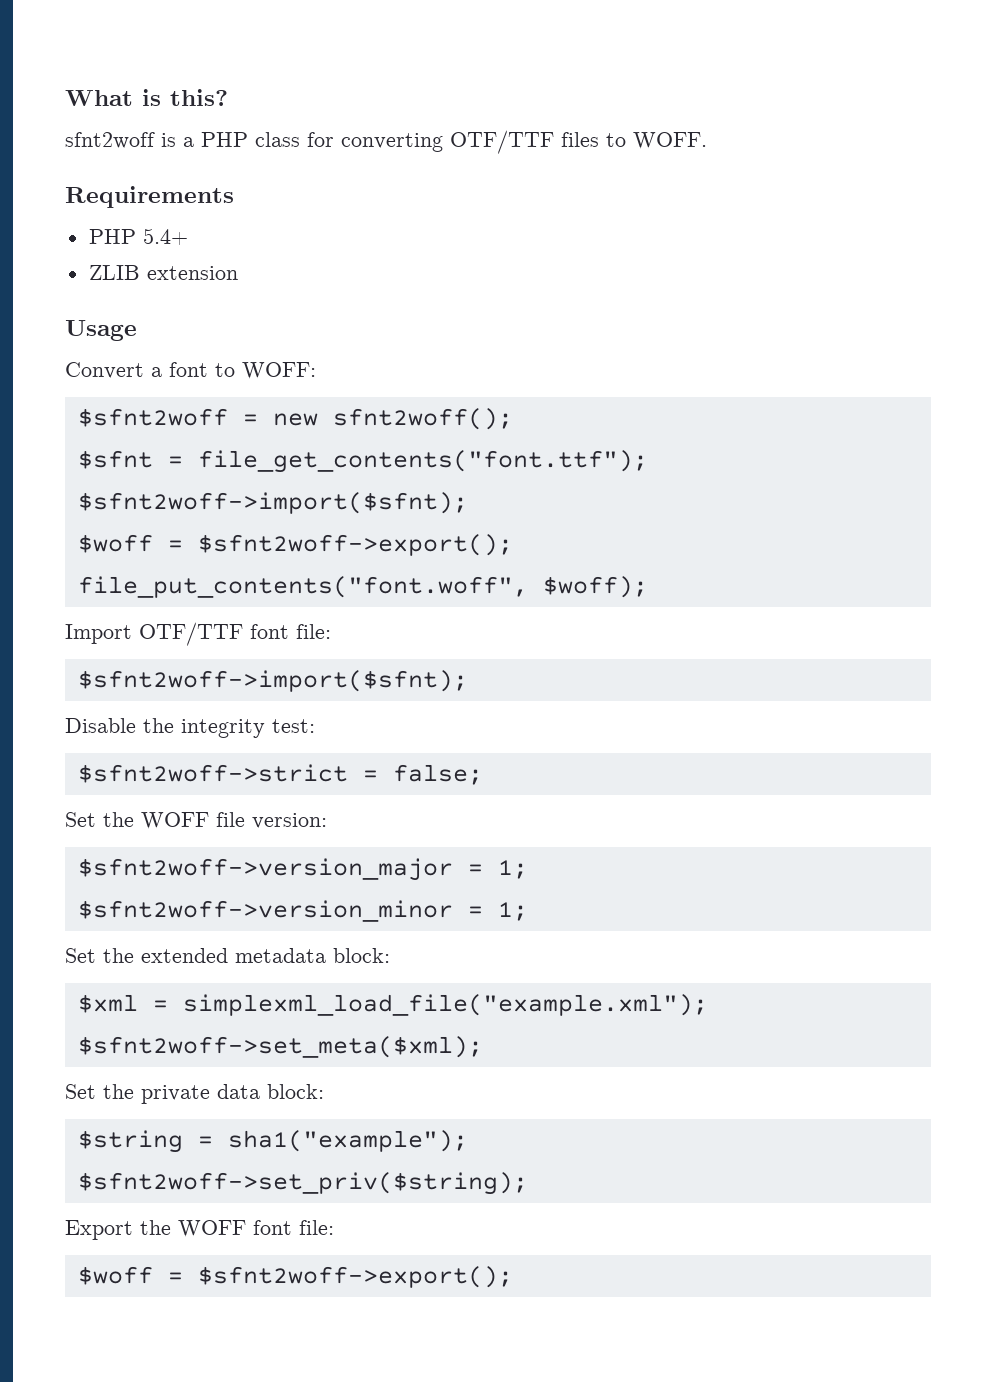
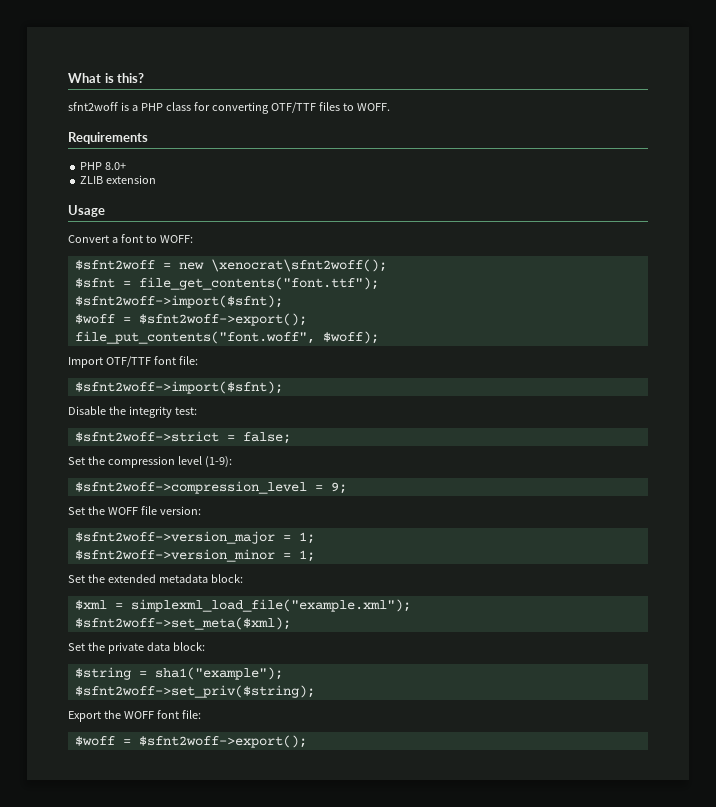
- PHP 5.4+
+ PHP 8.0+
- $sfnt2woff = new sfnt2woff();
+ $sfnt2woff = new \xenocrat\sfnt2woff();
+ Set the compression level (1-9):
+ $sfnt2woff->compression_level = 9;

